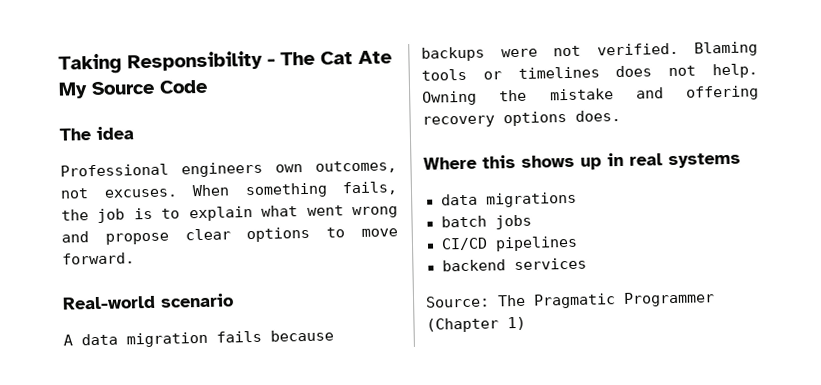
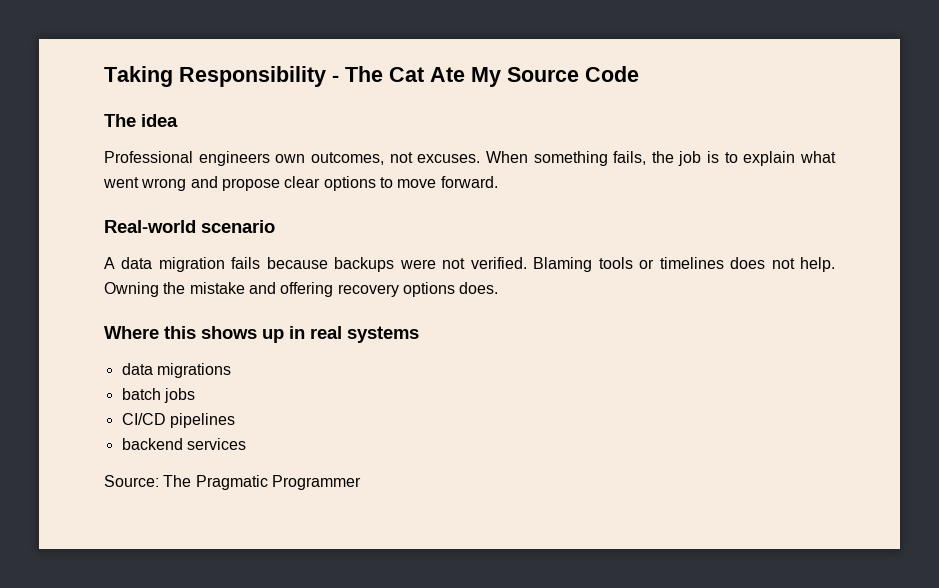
- Source: The Pragmatic Programmer (Chapter 1)
+ Source: The Pragmatic Programmer

